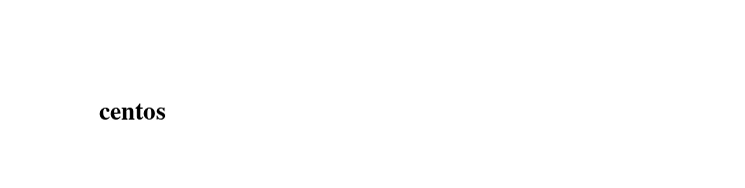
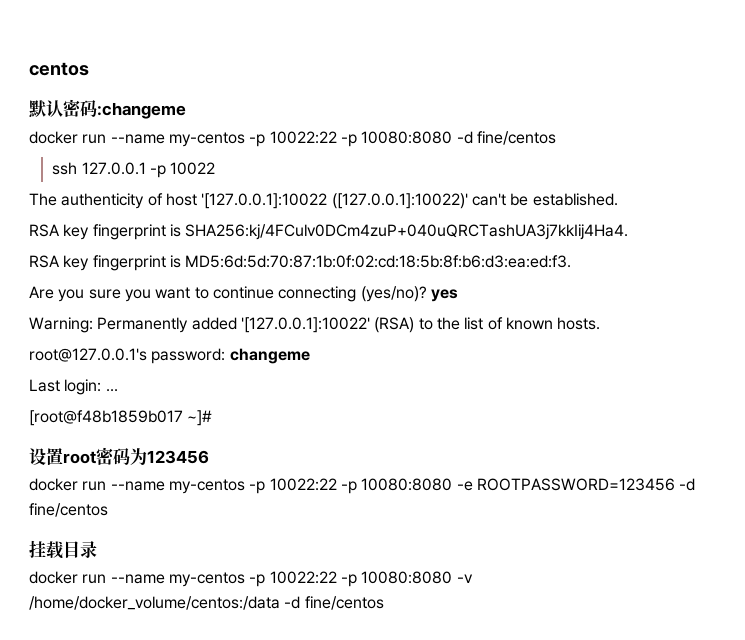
+ 默认密码:changeme
+ docker run --name my-centos -p 10022:22 -p 10080:8080 -d fine/centos
+ ssh 127.0.0.1 -p 10022
+ The authenticity of host '[127.0.0.1]:10022 ([127.0.0.1]:10022)' can't be established.
+ RSA key fingerprint is SHA256:kj/4FCulv0DCm4zuP+040uQRCTashUA3j7kkIij4Ha4.
+ RSA key fingerprint is MD5:6d:5d:70:87:1b:0f:02:cd:18:5b:8f:b6:d3:ea:ed:f3.
+ Are you sure you want to continue connecting (yes/no)? yes
+ Warning: Permanently added '[127.0.0.1]:10022' (RSA) to the list of known hosts.
+ root@127.0.0.1's password: changeme
+ Last login: ...
+ [root@f48b1859b017 ~]#
+ 设置root密码为123456
+ docker run --name my-centos -p 10022:22 -p 10080:8080 -e ROOTPASSWORD=123456 -d fine/centos
+ 挂载目录
+ docker run --name my-centos -p 10022:22 -p 10080:8080 -v /home/docker_volume/centos:/data -d fine/centos

